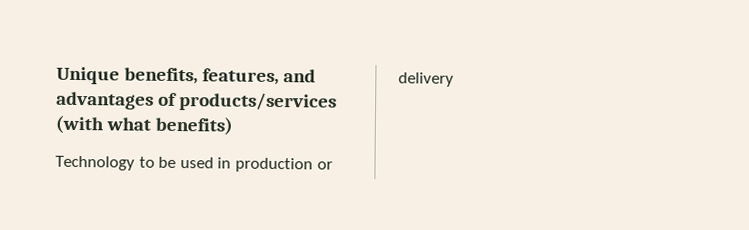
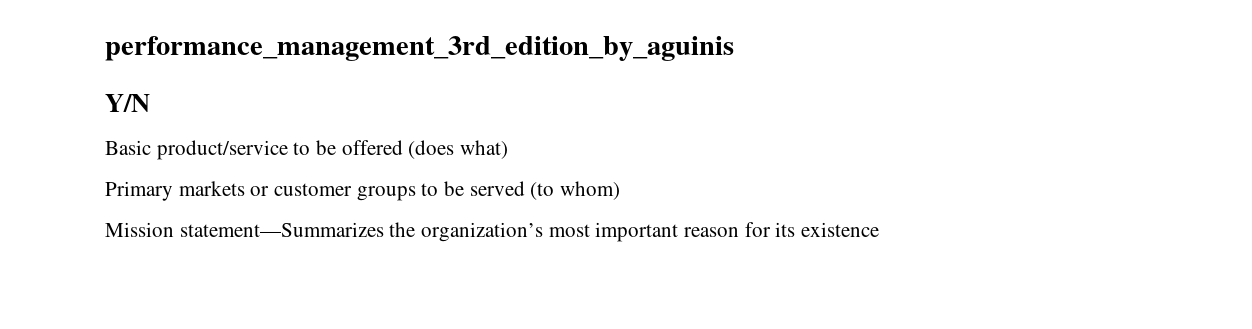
- Unique benefits, features, and advantages of products/services (with what benefits)
- Technology to be used in production or delivery
+ performance_management_3rd_edition_by_aguinis
+ Y/N
+ Basic product/service to be offered (does what)
+ Primary markets or customer groups to be served (to whom)
+ Mission statement—Summarizes the organization’s most important reason for its existence

